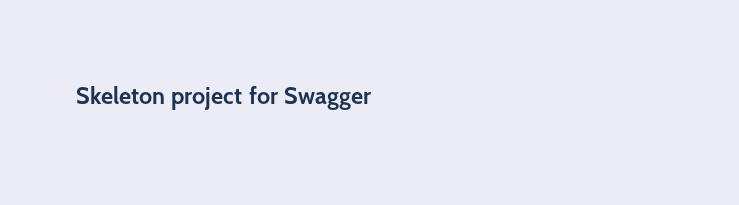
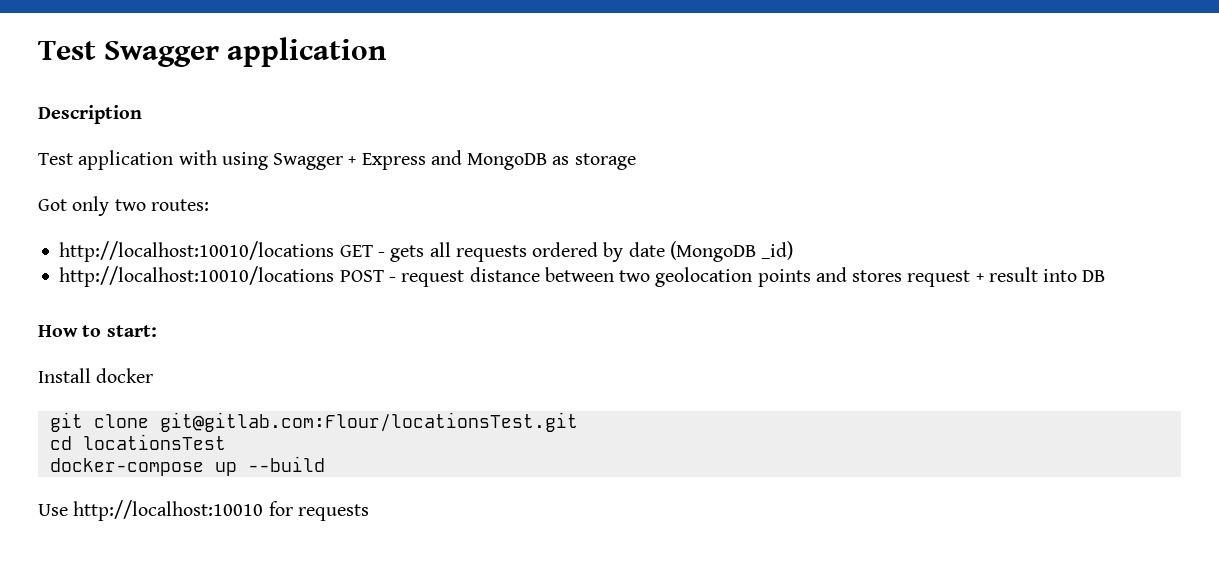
- Skeleton project for Swagger
+ Test Swagger application
+ Description
+ Test application with using Swagger + Express and MongoDB as storage
+ Got only two routes:
+ http://localhost:10010/locations GET - gets all requests ordered by date (MongoDB _id)
+ http://localhost:10010/locations POST - request distance between two geolocation points and stores request + result into DB
+ How to start:
+ Install docker
+ git clone git@gitlab.com:Flour/locationsTest.git
+ cd locationsTest
+ docker-compose up --build
+ Use http://localhost:10010 for requests

